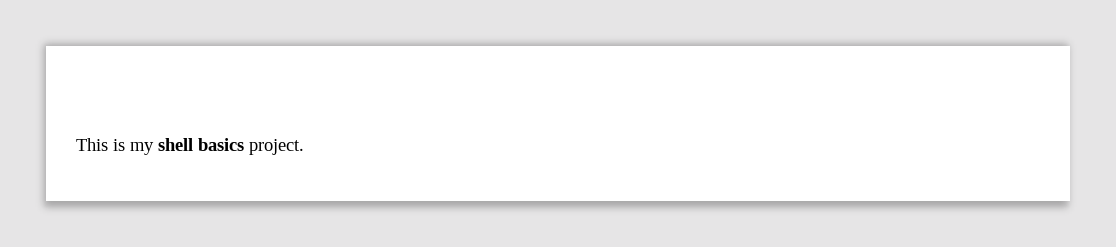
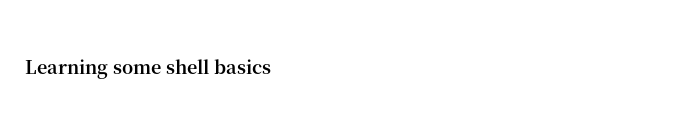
- This is my shell basics project.
+ Learning some shell basics

